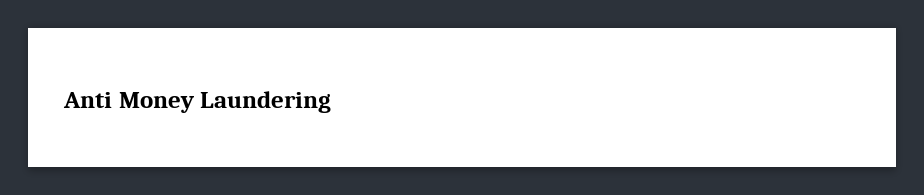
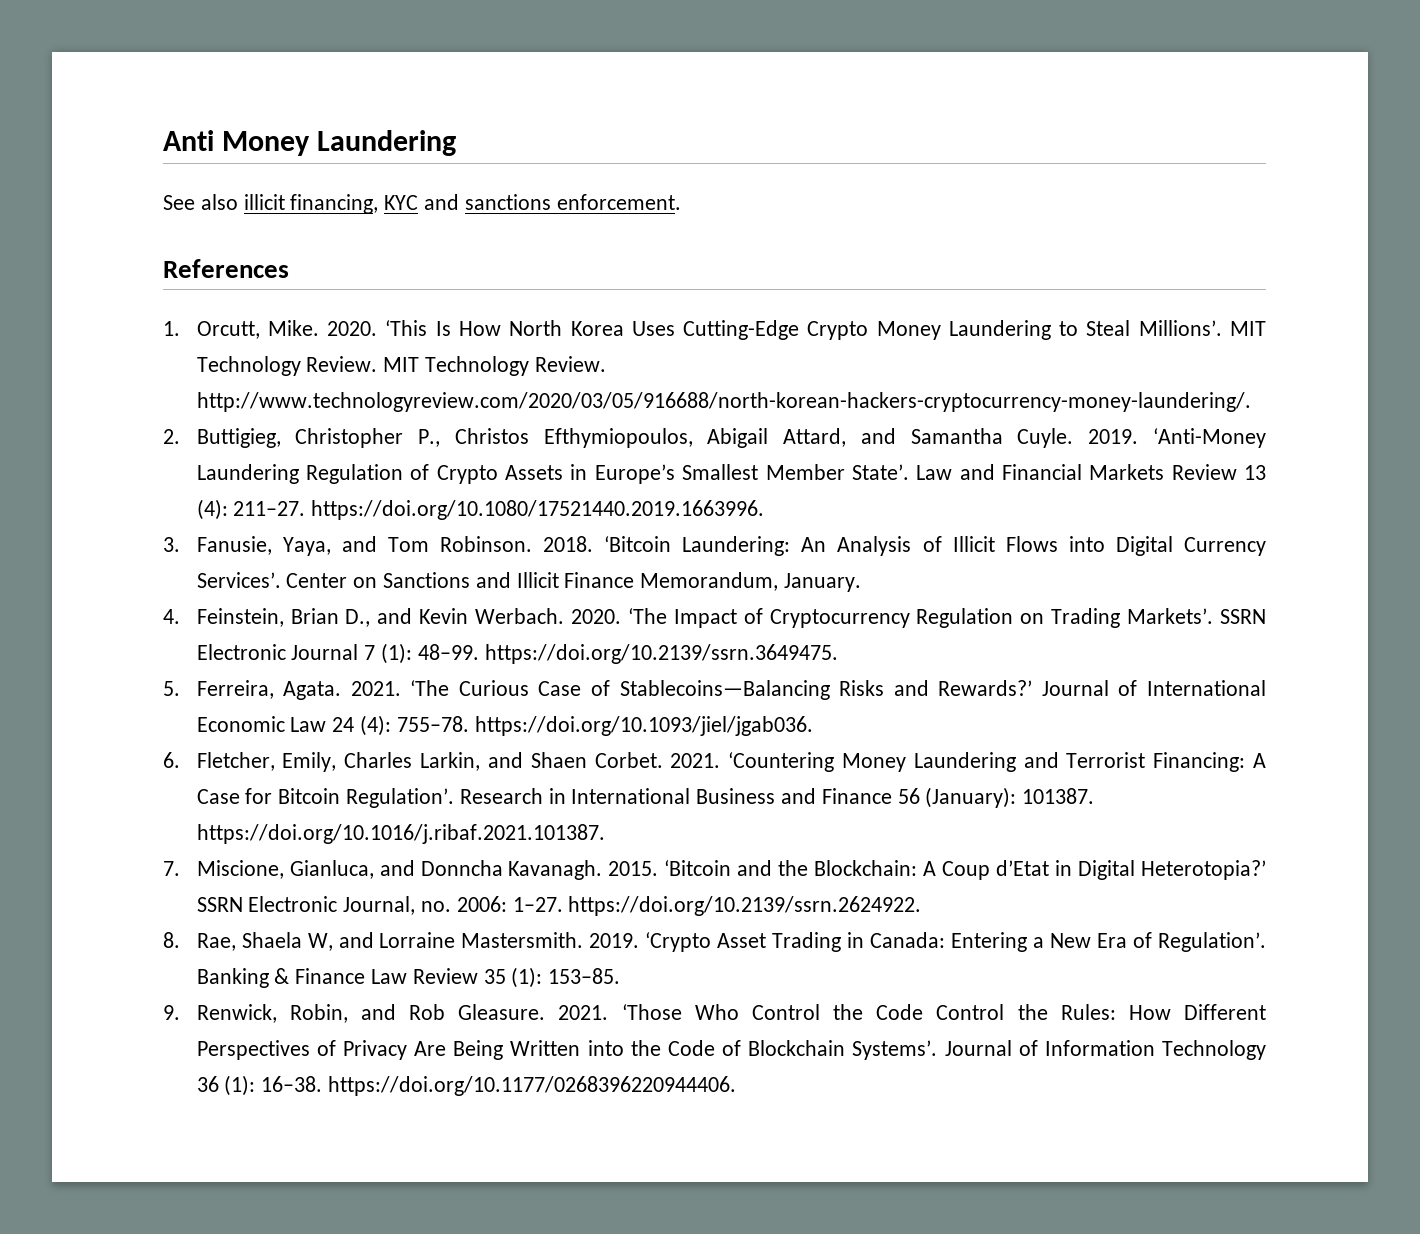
+ See also illicit financing, KYC and sanctions enforcement.
+ References
+ 1. Orcutt, Mike. 2020. ‘This Is How North Korea Uses Cutting-Edge Crypto Money Laundering to Steal Millions’. MIT Technology Review. MIT Technology Review. http://www.technologyreview.com/2020/03/05/916688/north-korean-hackers-cryptocurrency-money-laundering/.
+ 2. Buttigieg, Christopher P., Christos Efthymiopoulos, Abigail Attard, and Samantha Cuyle. 2019. ‘Anti-Money Laundering Regulation of Crypto Assets in Europe’s Smallest Member State’. Law and Financial Markets Review 13 (4): 211–27. https://doi.org/10.1080/17521440.2019.1663996.
+ 3. Fanusie, Yaya, and Tom Robinson. 2018. ‘Bitcoin Laundering: An Analysis of Illicit Flows into Digital Currency Services’. Center on Sanctions and Illicit Finance Memorandum, January.
+ 4. Feinstein, Brian D., and Kevin Werbach. 2020. ‘The Impact of Cryptocurrency Regulation on Trading Markets’. SSRN Electronic Journal 7 (1): 48–99. https://doi.org/10.2139/ssrn.3649475.
+ 5. Ferreira, Agata. 2021. ‘The Curious Case of Stablecoins—Balancing Risks and Rewards?’ Journal of International Economic Law 24 (4): 755–78. https://doi.org/10.1093/jiel/jgab036.
+ 6. Fletcher, Emily, Charles Larkin, and Shaen Corbet. 2021. ‘Countering Money Laundering and Terrorist Financing: A Case for Bitcoin Regulation’. Research in International Business and Finance 56 (January): 101387. https://doi.org/10.1016/j.ribaf.2021.101387.
+ 7. Miscione, Gianluca, and Donncha Kavanagh. 2015. ‘Bitcoin and the Blockchain: A Coup d’Etat in Digital Heterotopia?’ SSRN Electronic Journal, no. 2006: 1–27. https://doi.org/10.2139/ssrn.2624922.
+ 8. Rae, Shaela W, and Lorraine Mastersmith. 2019. ‘Crypto Asset Trading in Canada: Entering a New Era of Regulation’. Banking & Finance Law Review 35 (1): 153–85.
+ 9. Renwick, Robin, and Rob Gleasure. 2021. ‘Those Who Control the Code Control the Rules: How Different Perspectives of Privacy Are Being Written into the Code of Blockchain Systems’. Journal of Information Technology 36 (1): 16–38. https://doi.org/10.1177/0268396220944406.

